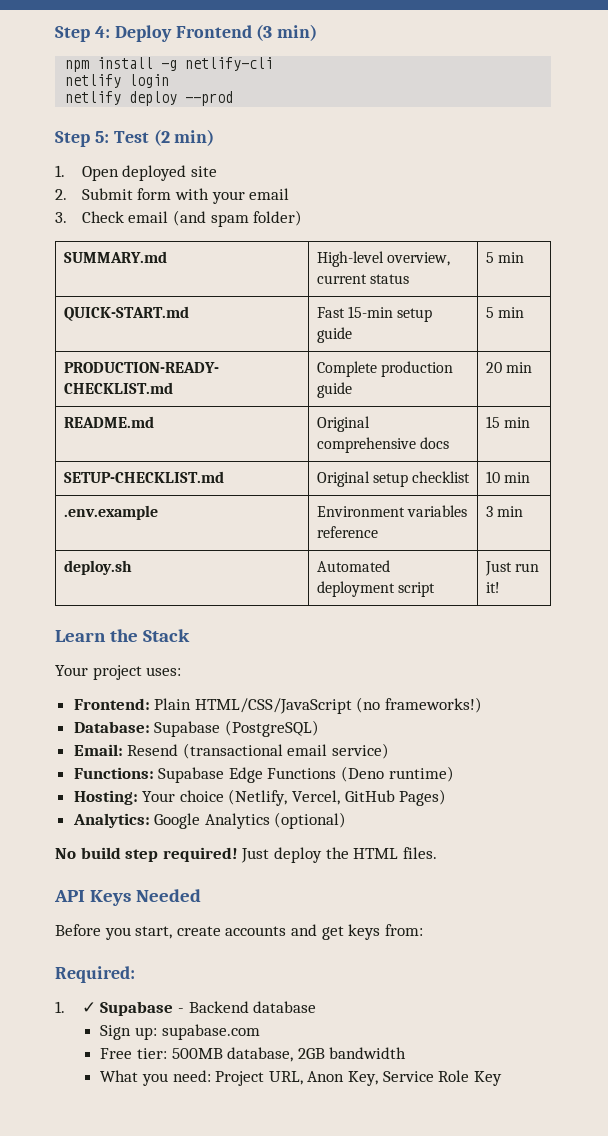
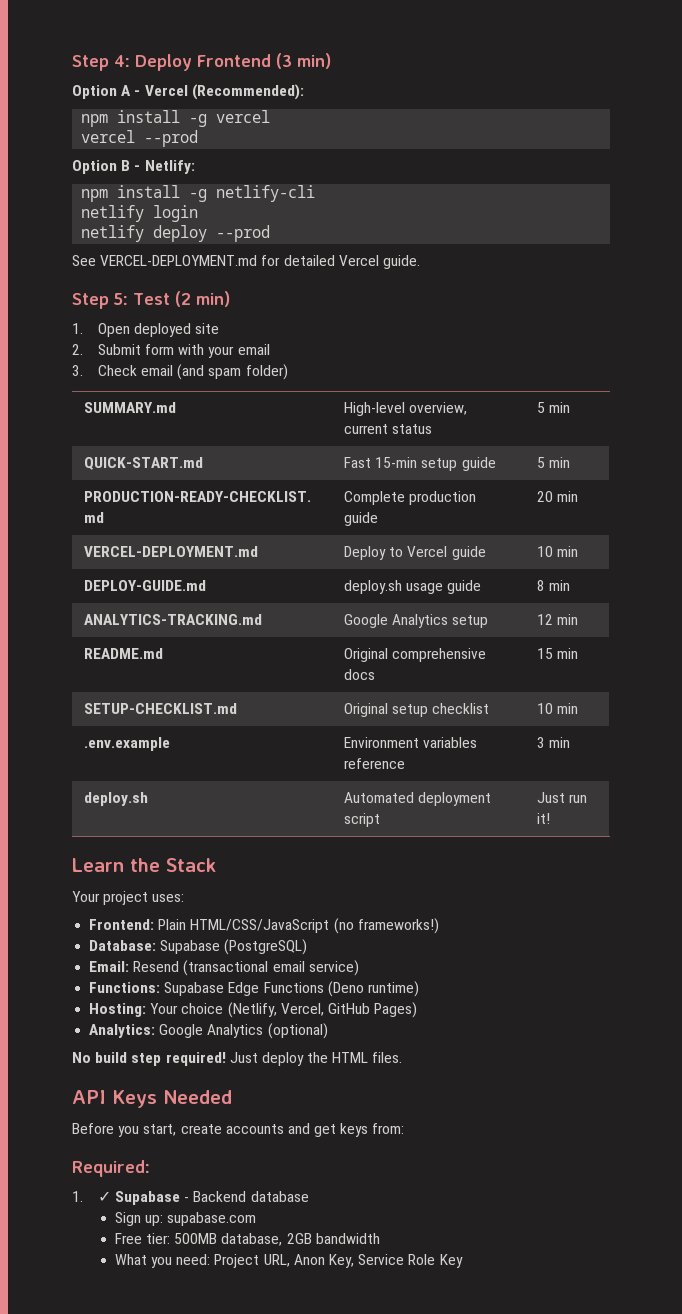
+ Option A - Vercel (Recommended):
+ npm install -g vercel
+ vercel --prod
+ Option B - Netlify:
+ See VERCEL-DEPLOYMENT.md for detailed Vercel guide.
+ VERCEL-DEPLOYMENT.md | Deploy to Vercel guide | 10 min
+ DEPLOY-GUIDE.md | deploy.sh usage guide | 8 min
+ ANALYTICS-TRACKING.md | Google Analytics setup | 12 min

